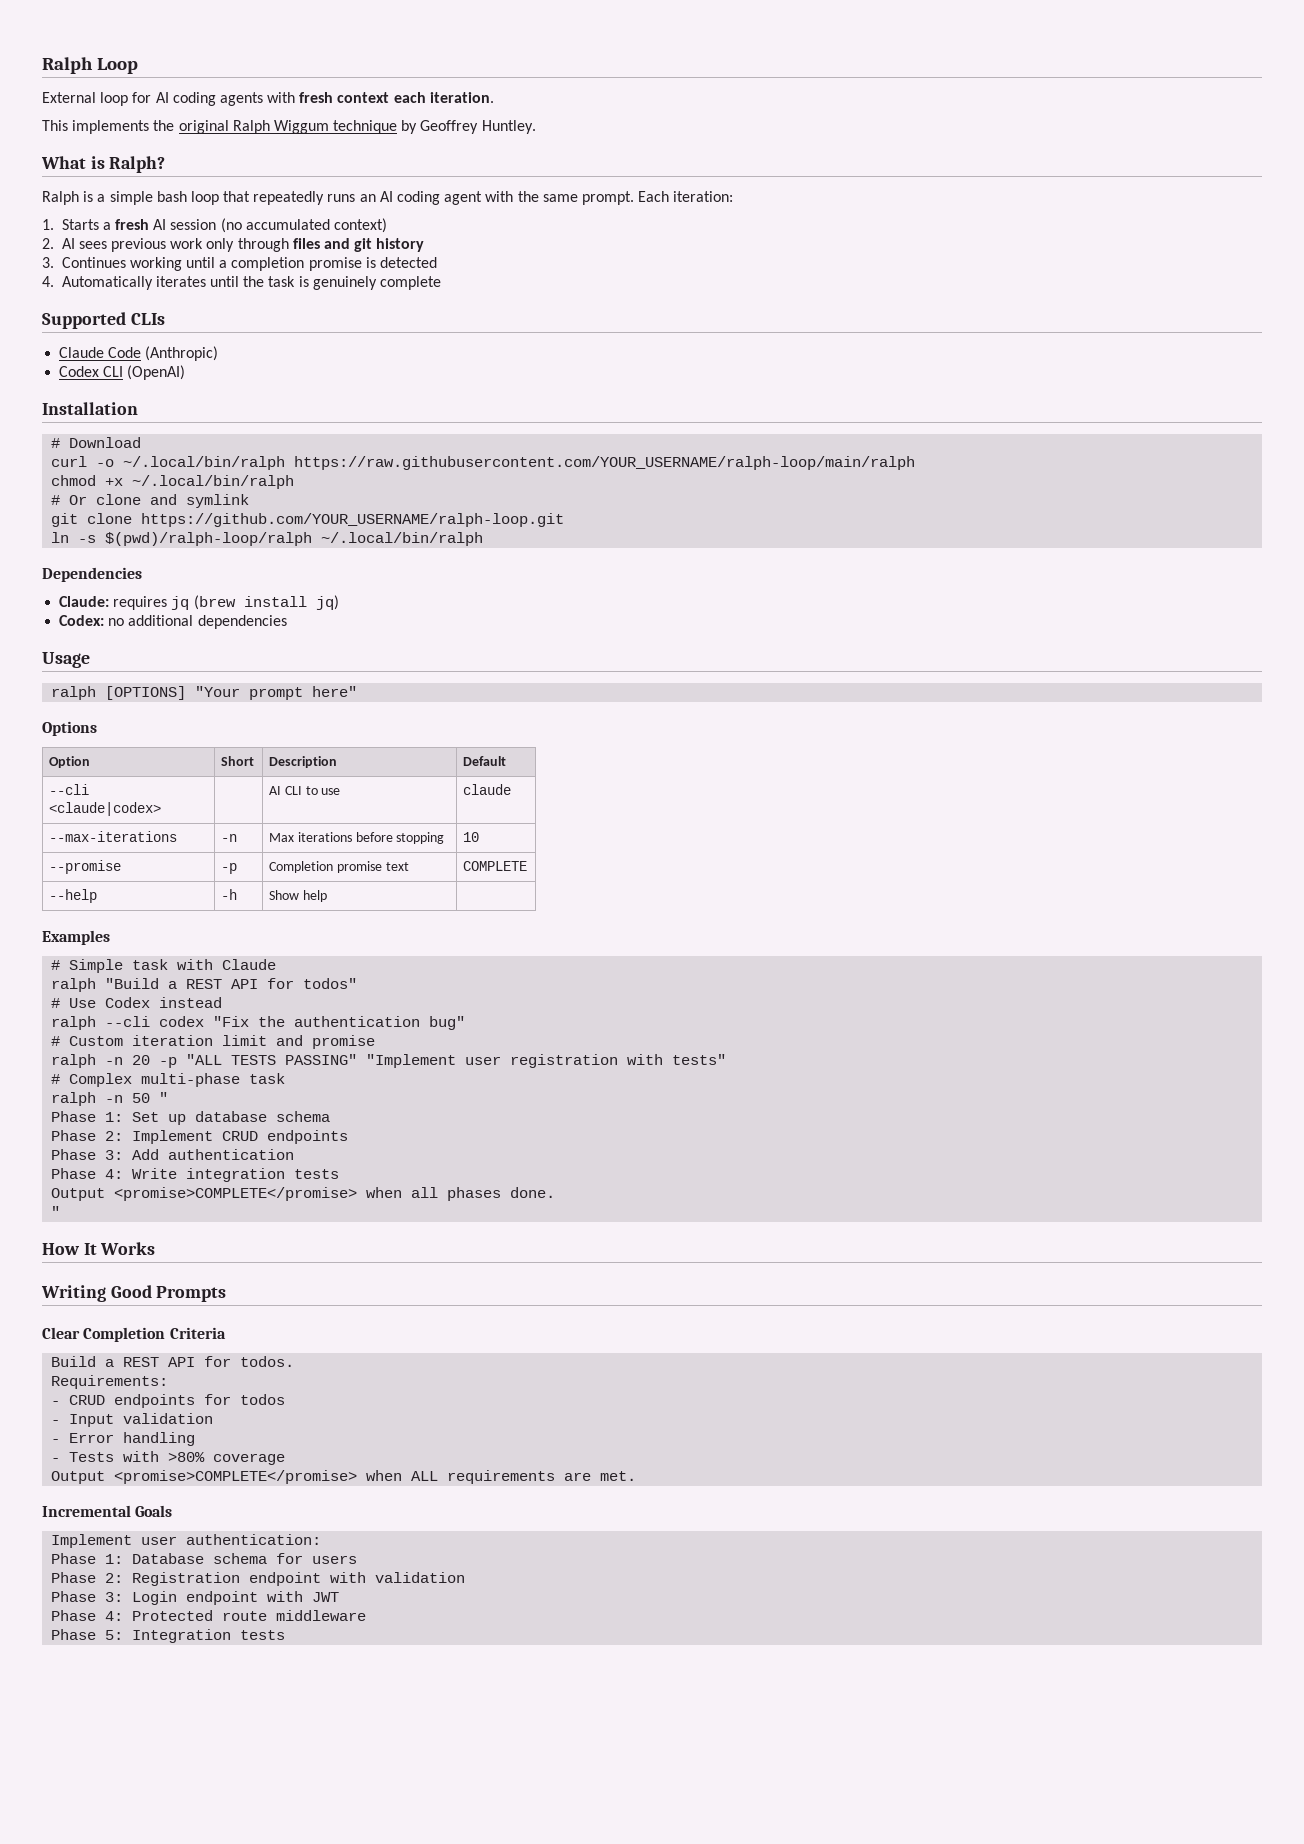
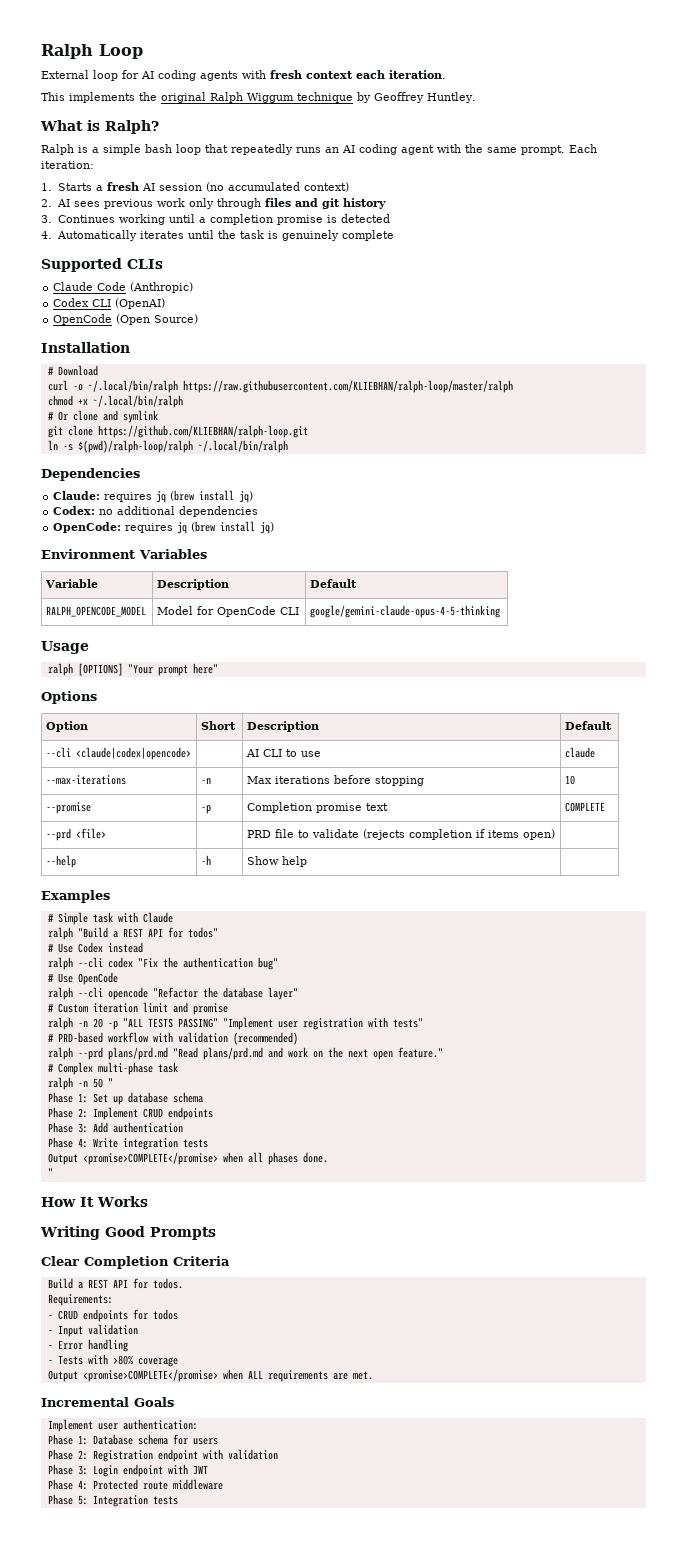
+ OpenCode (Open Source)
- curl -o ~/.local/bin/ralph https://raw.githubusercontent.com/YOUR_USERNAME/ralph-loop/main/ralph
+ curl -o ~/.local/bin/ralph https://raw.githubusercontent.com/KLIEBHAN/ralph-loop/master/ralph
- git clone https://github.com/YOUR_USERNAME/ralph-loop.git
+ git clone https://github.com/KLIEBHAN/ralph-loop.git
+ OpenCode: requires jq (brew install jq)
+ Environment Variables
+ Variable | Description | Default
+ RALPH_OPENCODE_MODEL | Model for OpenCode CLI | google/gemini-claude-opus-4-5-thinking
- --cli <claude|codex> | | AI CLI to use | claude
+ --cli <claude|codex|opencode> | | AI CLI to use | claude
+ --prd <file> | | PRD file to validate (rejects completion if items open) |
+ # Use OpenCode
+ ralph --cli opencode "Refactor the database layer"
+ # PRD-based workflow with validation (recommended)
+ ralph --prd plans/prd.md "Read plans/prd.md and work on the next open feature."

